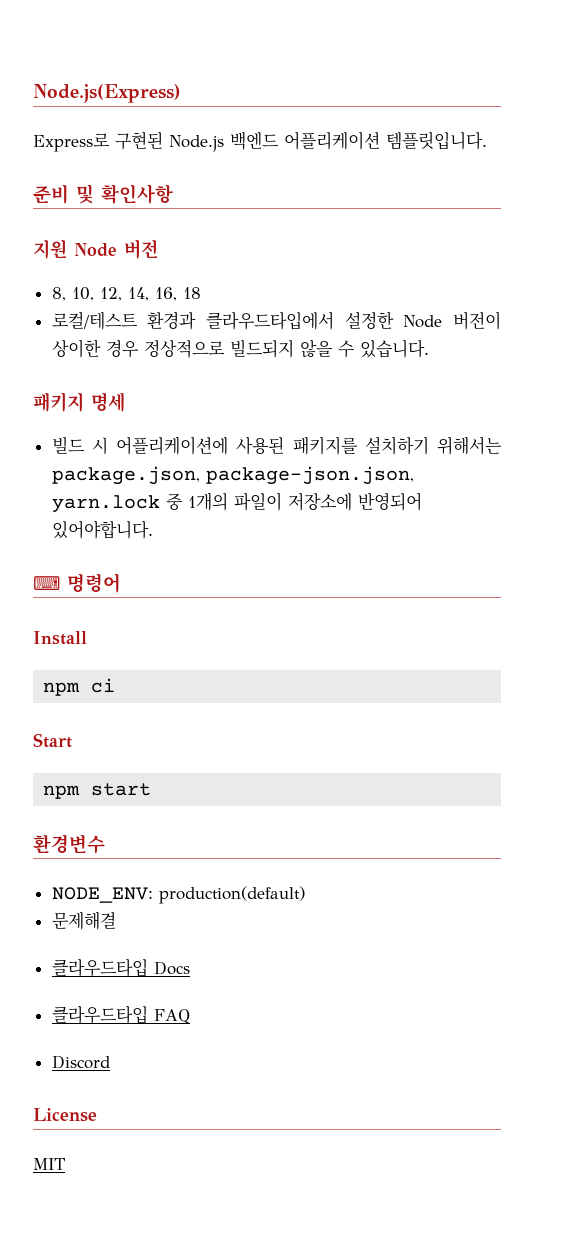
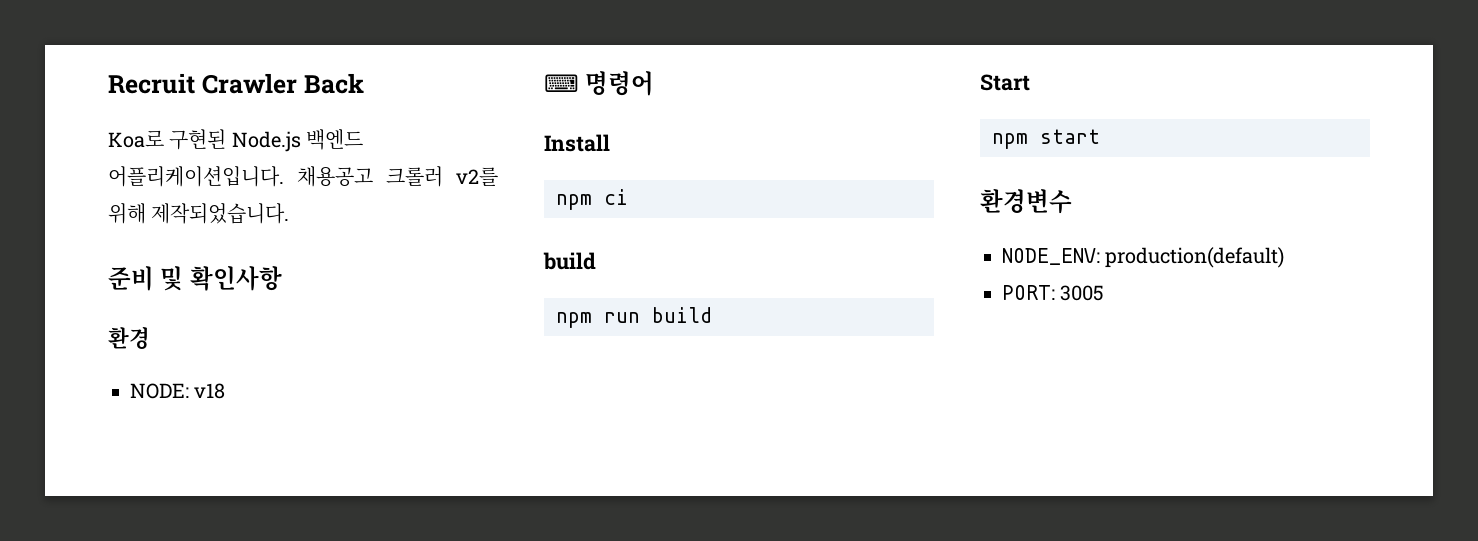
- Node.js(Express)
- Express로 구현된 Node.js 백엔드 어플리케이션 템플릿입니다.
+ Recruit Crawler Back
+ Koa로 구현된 Node.js 백엔드 어플리케이션입니다. 채용공고 크롤러 v2를 위해 제작되었습니다.
  준비 및 확인사항
- 지원 Node 버전
- 8, 10, 12, 14, 16, 18
- 로컬/테스트 환경과 클라우드타입에서 설정한 Node 버전이 상이한 경우 정상적으로 빌드되지 않을 수 있습니다.
- 패키지 명세
- 빌드 시 어플리케이션에 사용된 패키지를 설치하기 위해서는 package.json, package-json.json, yarn.lock 중 1개의 파일이 저장소에 반영되어 있어야합니다.
+ 환경
+ NODE: v18
  npm ci
+ build
+ npm run build
- 문제해결
- 클라우드타입 Docs
- 클라우드타입 FAQ
- Discord
- License
- MIT
+ PORT: 3005

